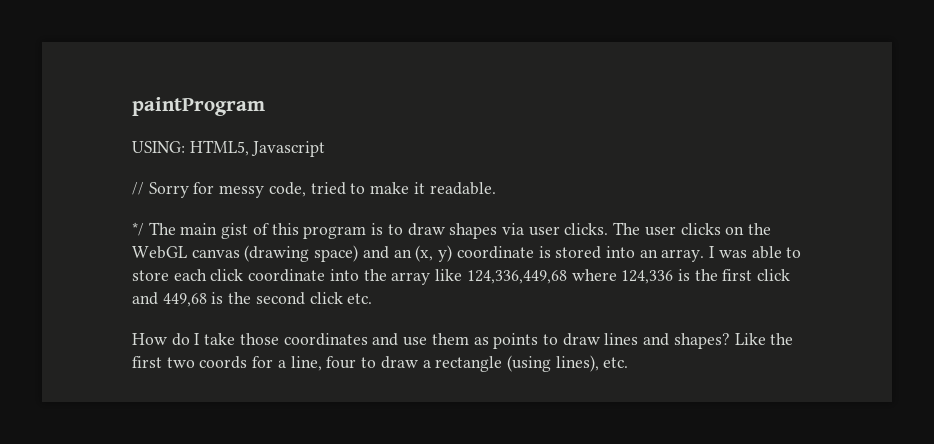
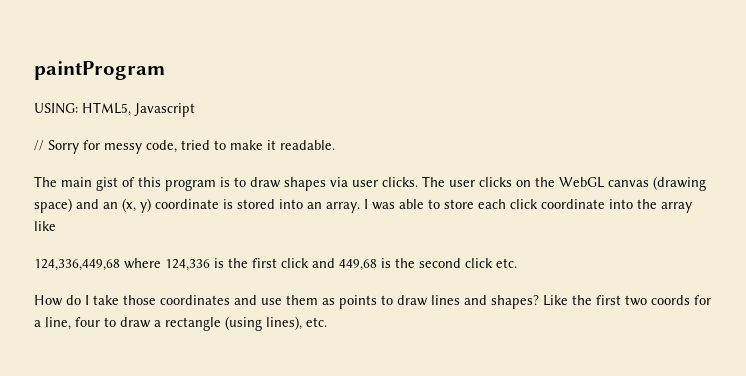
- */ The main gist of this program is to draw shapes via user clicks.
+ The main gist of this program is to draw shapes via user clicks.
- I was able to store each click coordinate into the array like 124,336,449,68 where 124,336 is the first click and 449,68 is the second click etc.
+ I was able to store each click coordinate into the array like
+ 124,336,449,68 where 124,336 is the first click and 449,68 is the second click etc.

